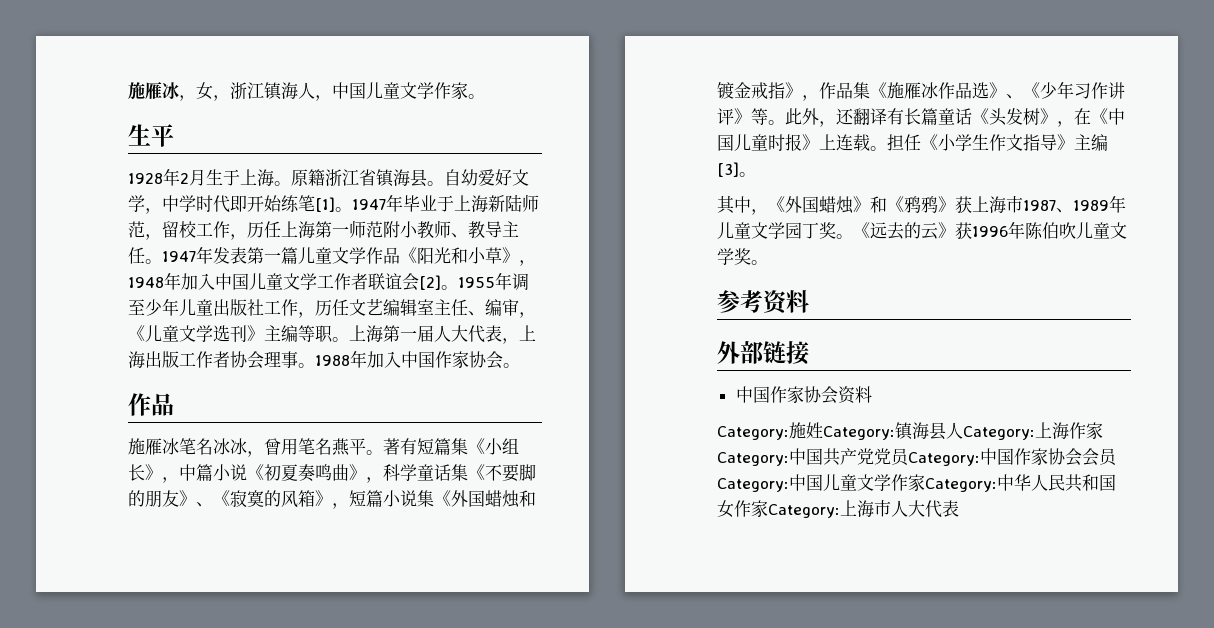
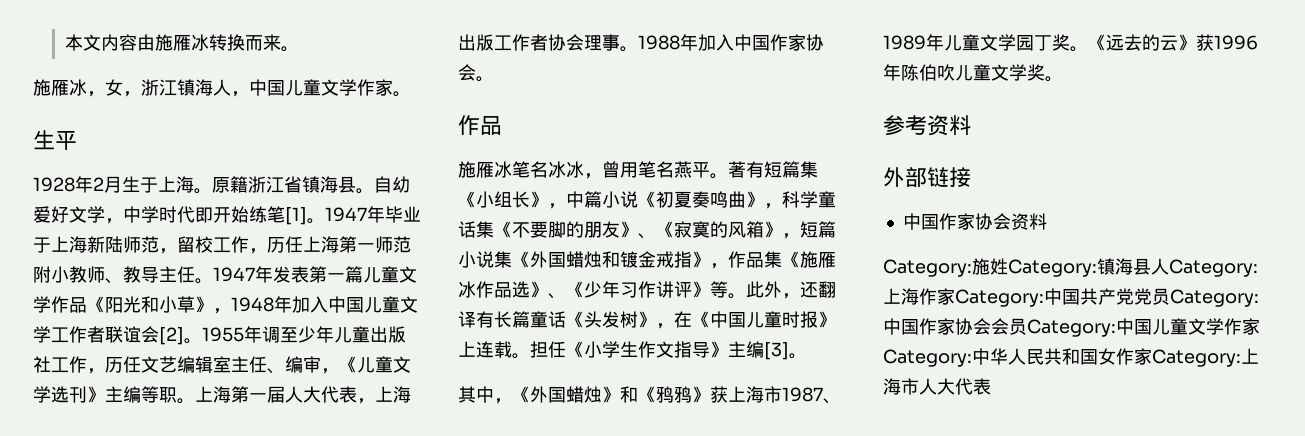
+ 本文内容由施雁冰转换而来。

